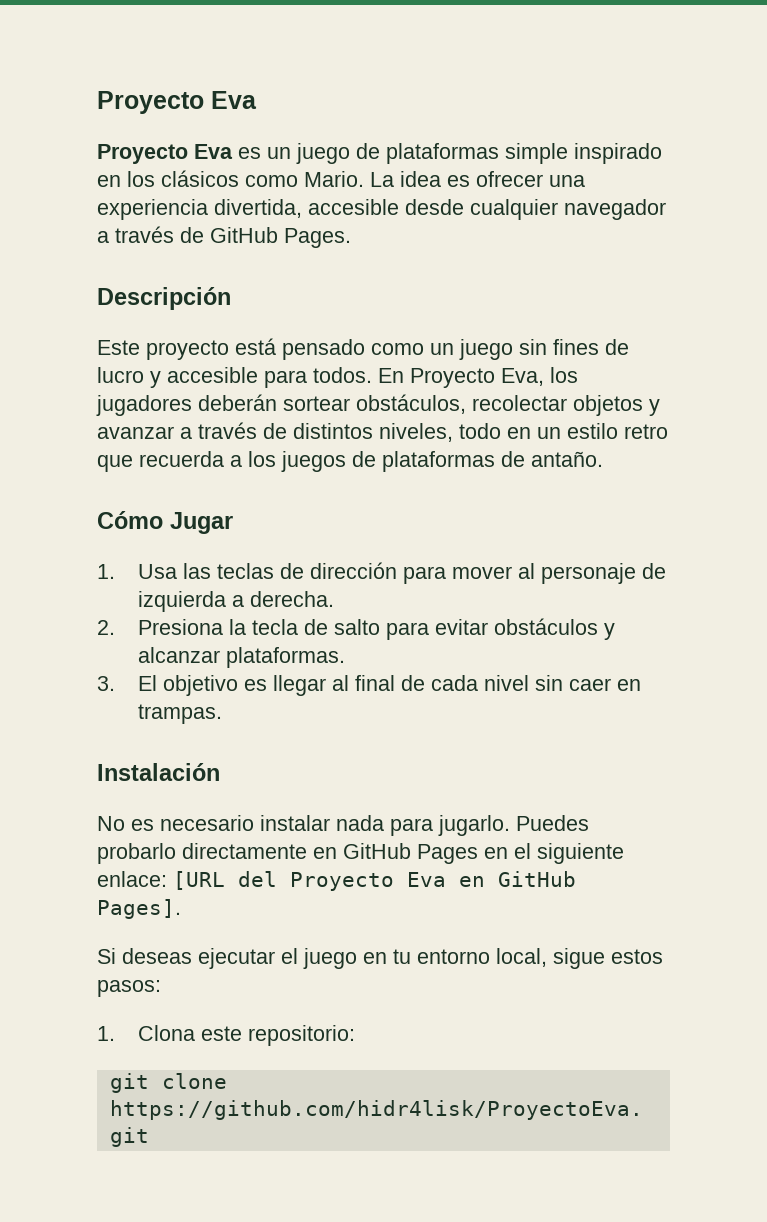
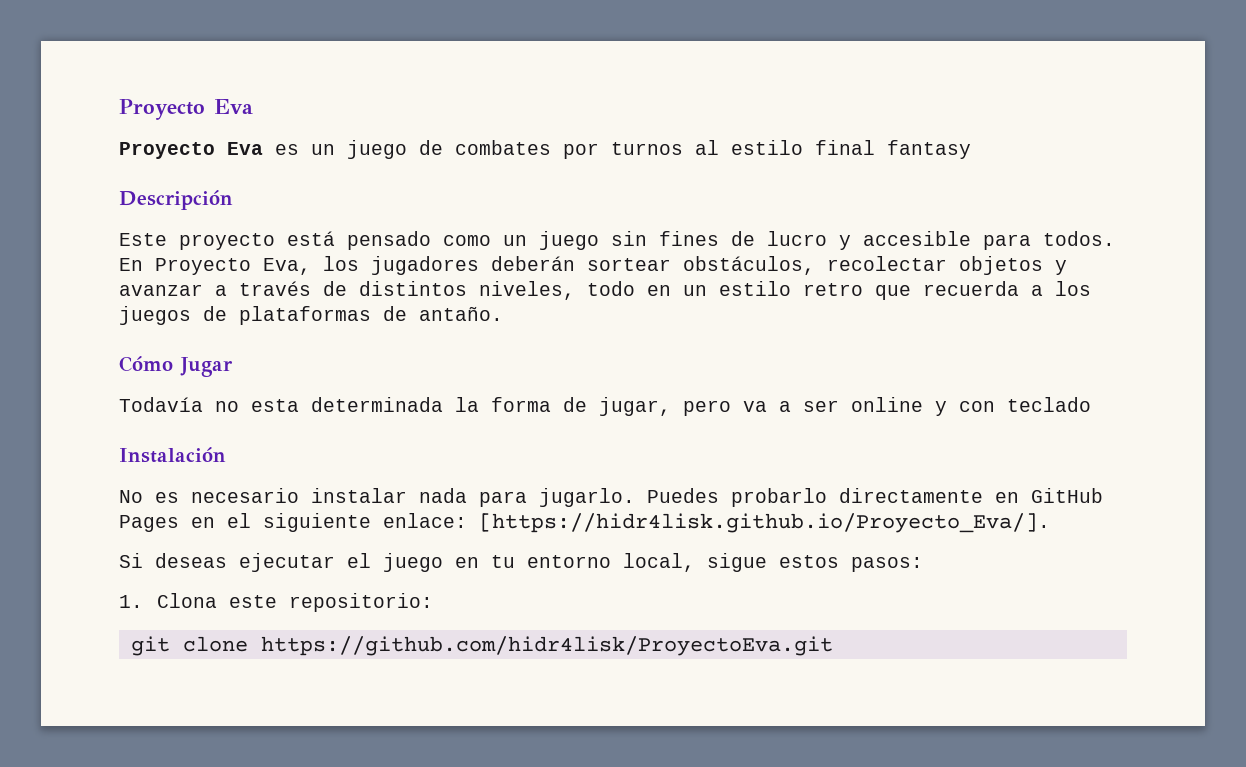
- Proyecto Eva es un juego de plataformas simple inspirado en los clásicos como Mario. La idea es ofrecer una experiencia divertida, accesible desde cualquier navegador a través de GitHub Pages.
+ Proyecto Eva es un juego de combates por turnos al estilo final fantasy
- 1. Usa las teclas de dirección para mover al personaje de izquierda a derecha.
- 2. Presiona la tecla de salto para evitar obstáculos y alcanzar plataformas.
- 3. El objetivo es llegar al final de cada nivel sin caer en trampas.
+ Todavía no esta determinada la forma de jugar, pero va a ser online y con teclado
- Puedes probarlo directamente en GitHub Pages en el siguiente enlace: [URL del Proyecto Eva en GitHub Pages].
+ Puedes probarlo directamente en GitHub Pages en el siguiente enlace: [https://hidr4lisk.github.io/Proyecto_Eva/].

